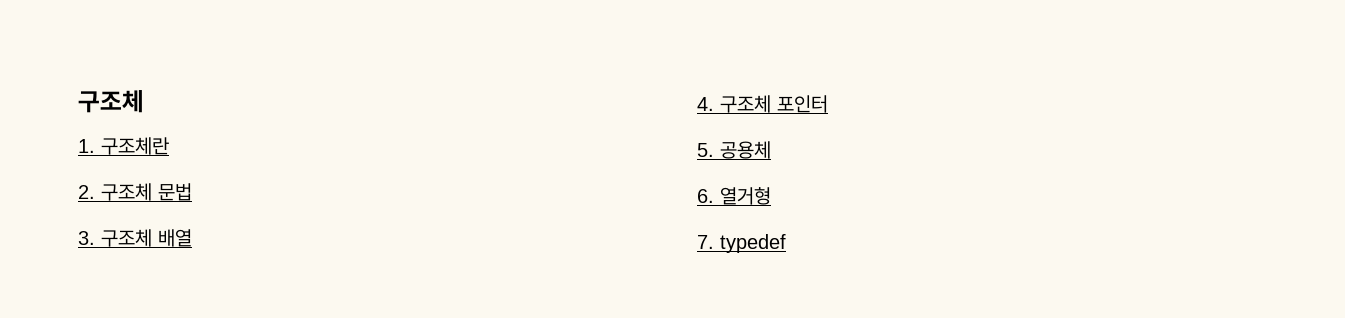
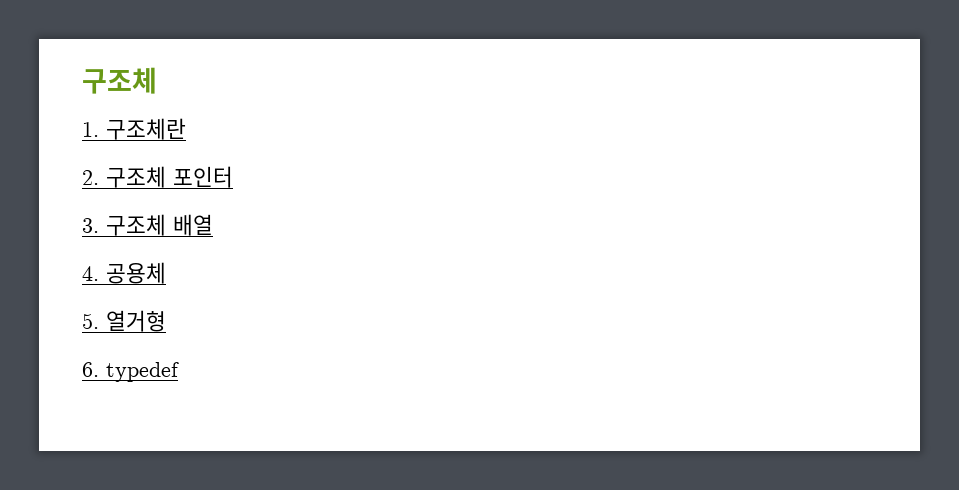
- 2. 구조체 문법
+ 2. 구조체 포인터
- 4. 구조체 포인터
+ 4. 공용체
- 5. 공용체
+ 5. 열거형
- 6. 열거형
- 7. typedef
+ 6. typedef

